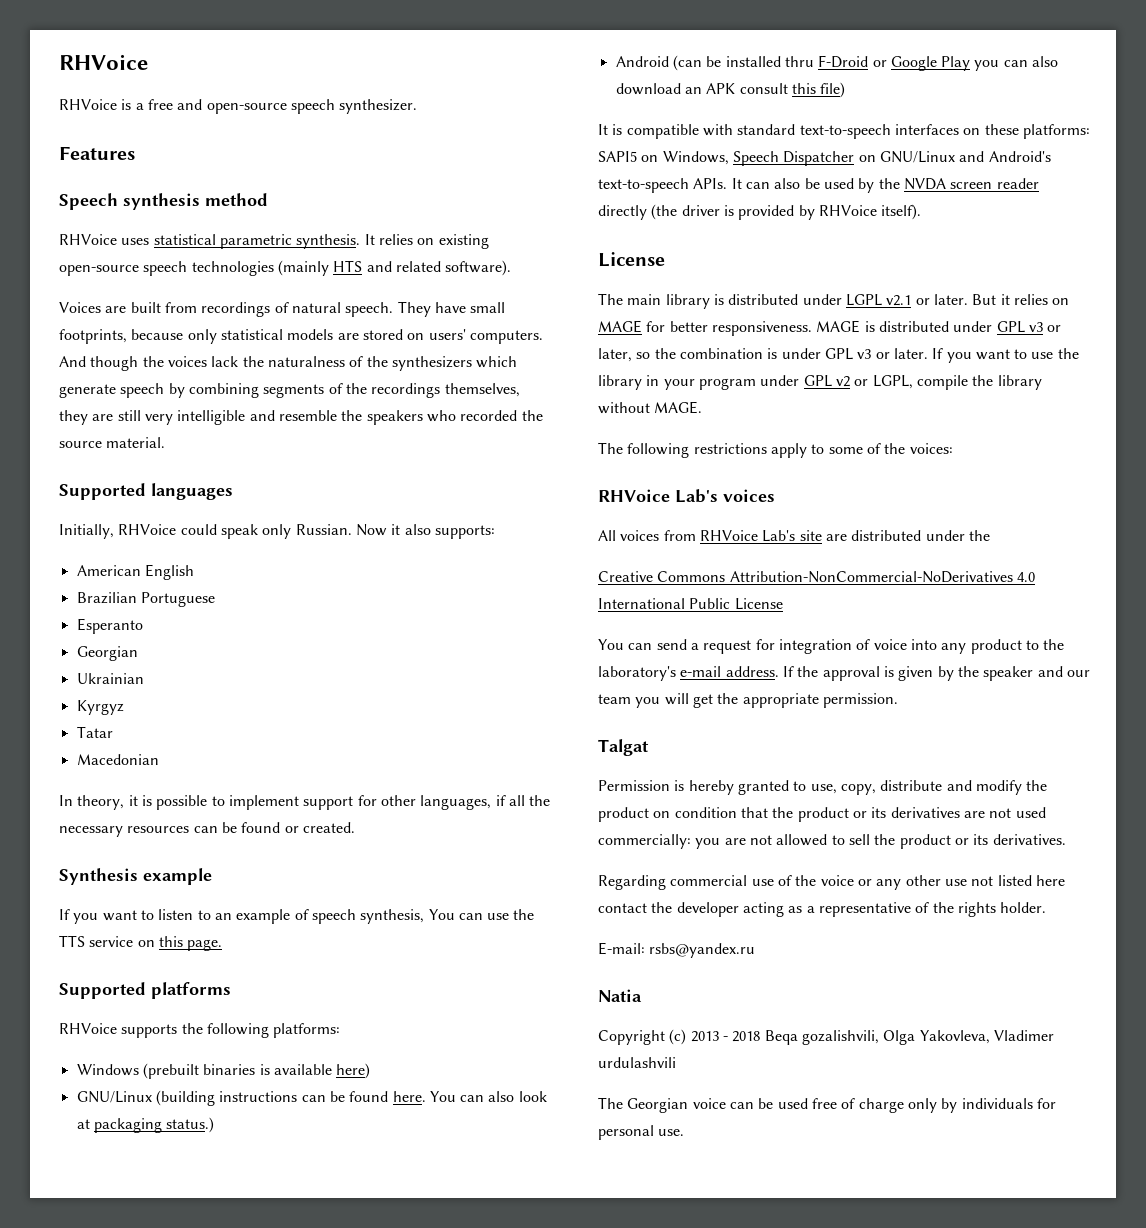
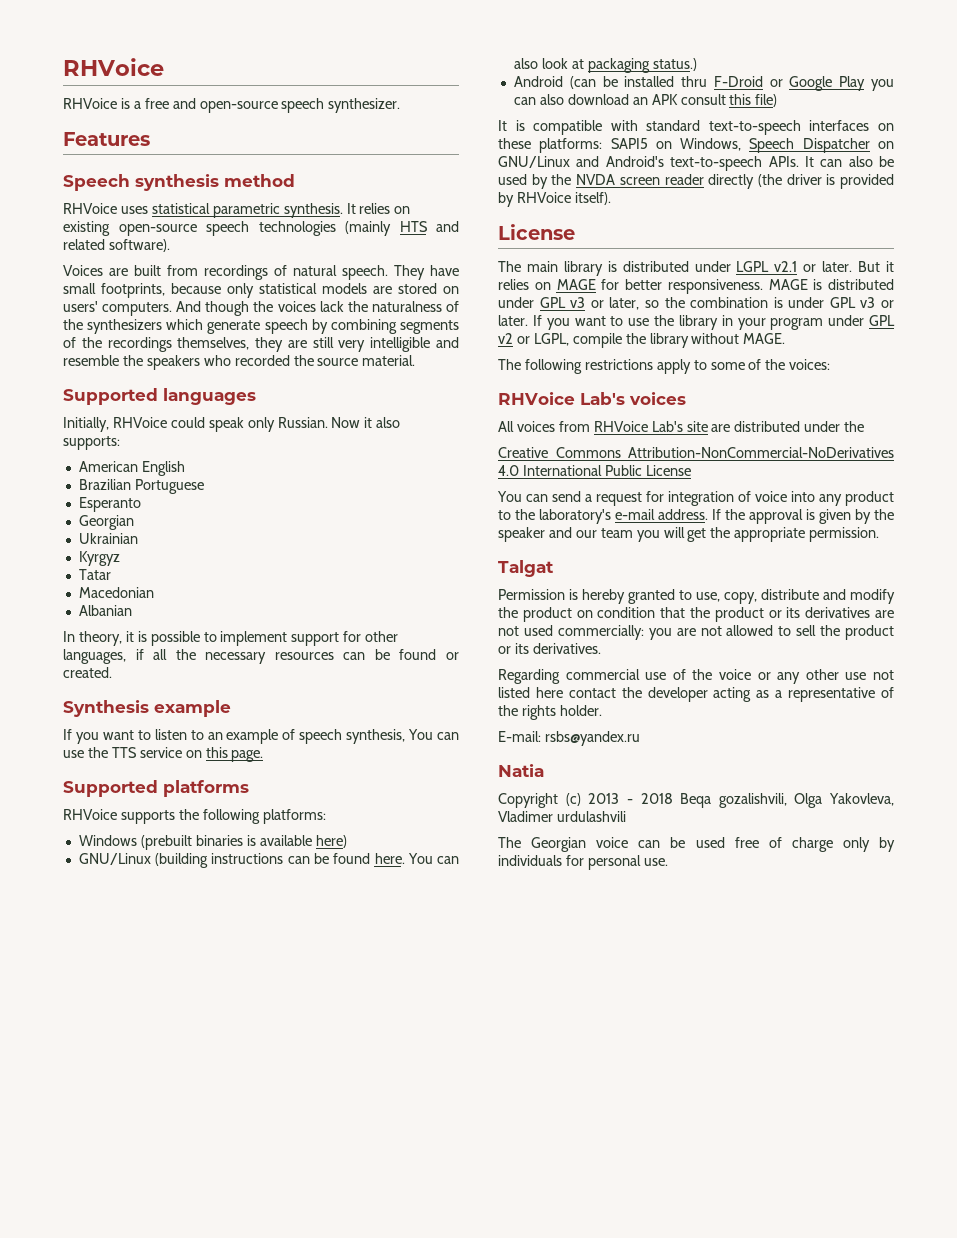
+ Albanian

